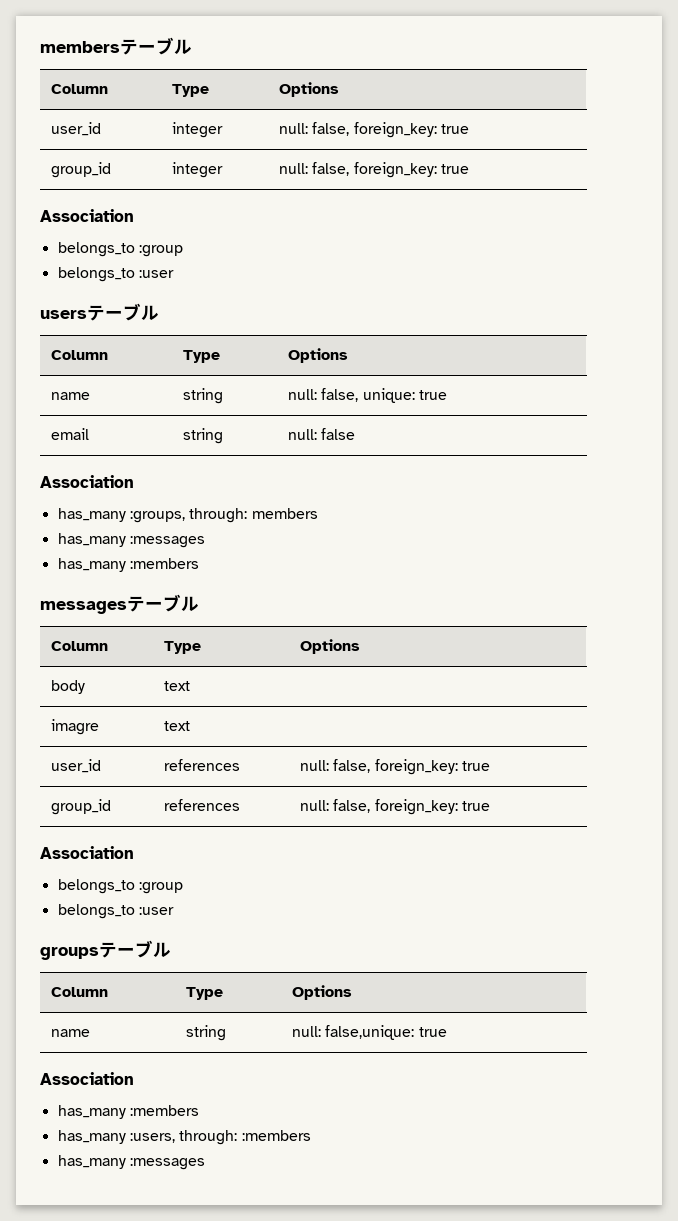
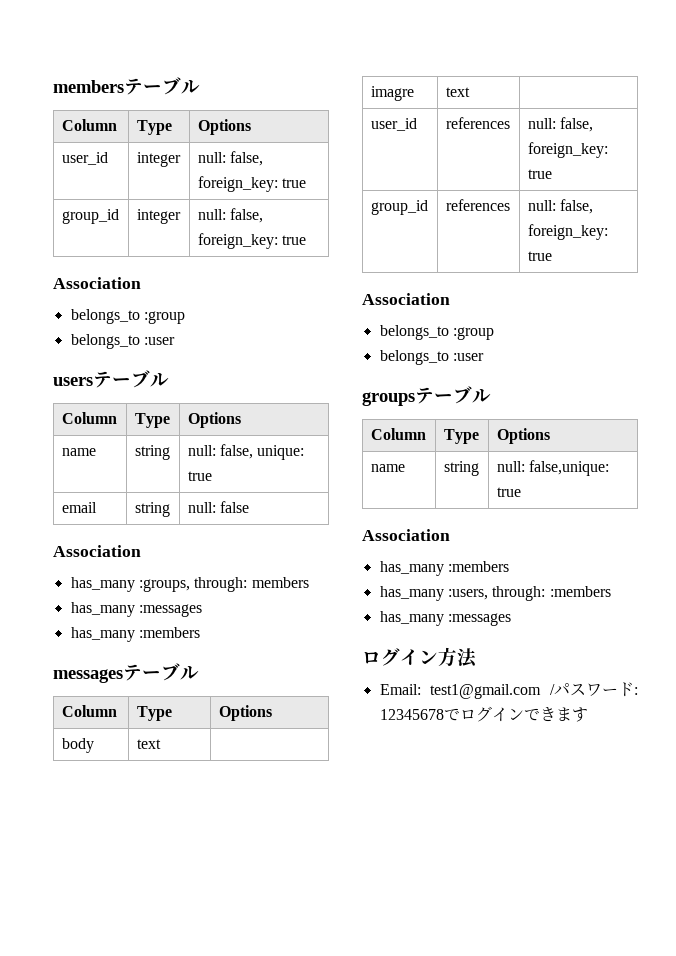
+ ログイン方法
+ Email: test1@gmail.com /パスワード: 12345678でログインできます

